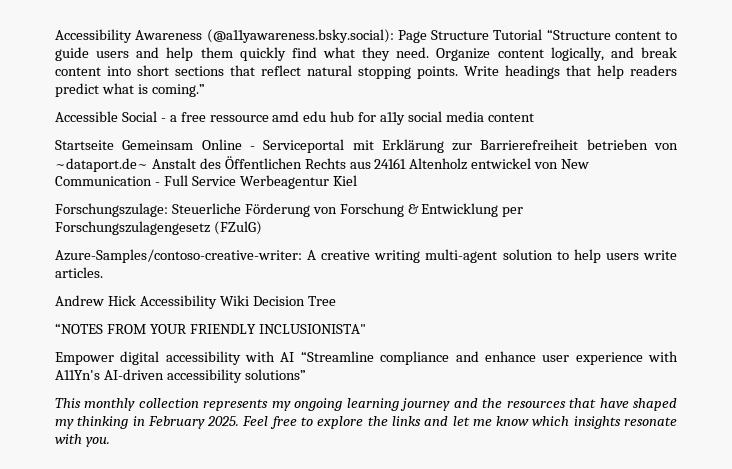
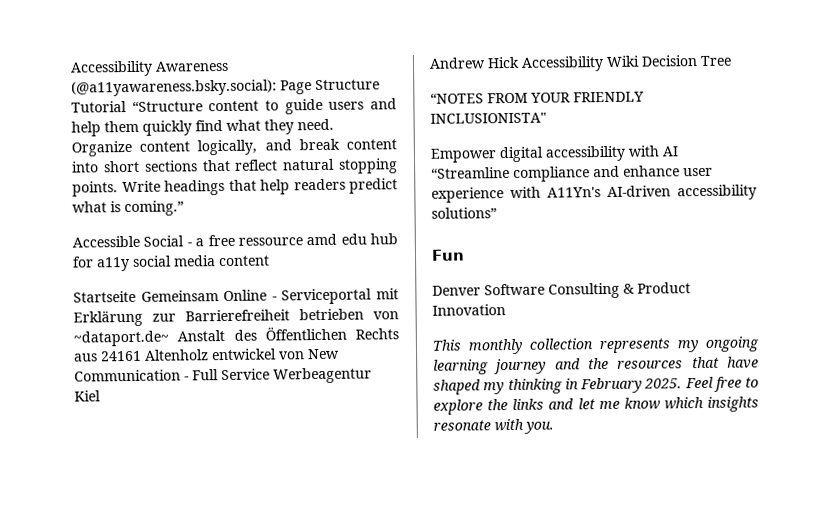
- Forschungszulage: Steuerliche Förderung von Forschung & Entwicklung per Forschungszulagengesetz (FZulG)
- Azure-Samples/contoso-creative-writer: A creative writing multi-agent solution to help users write articles.
+ Fun
+ Denver Software Consulting & Product Innovation

